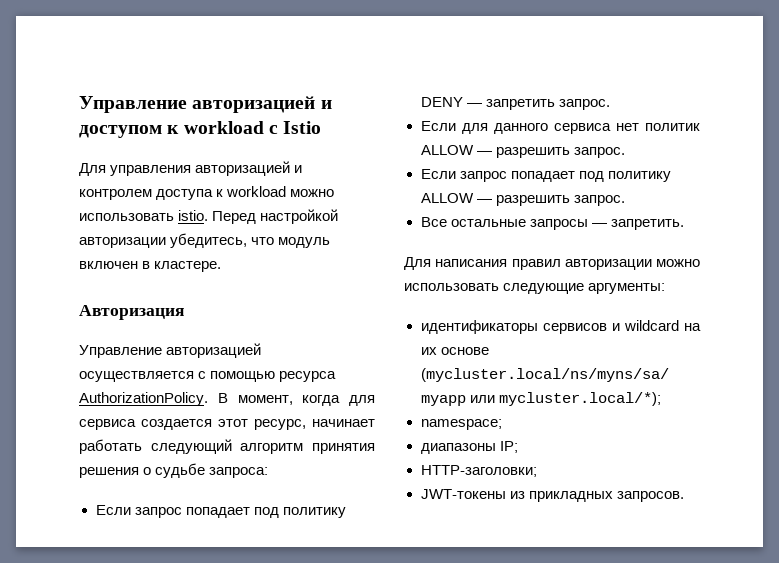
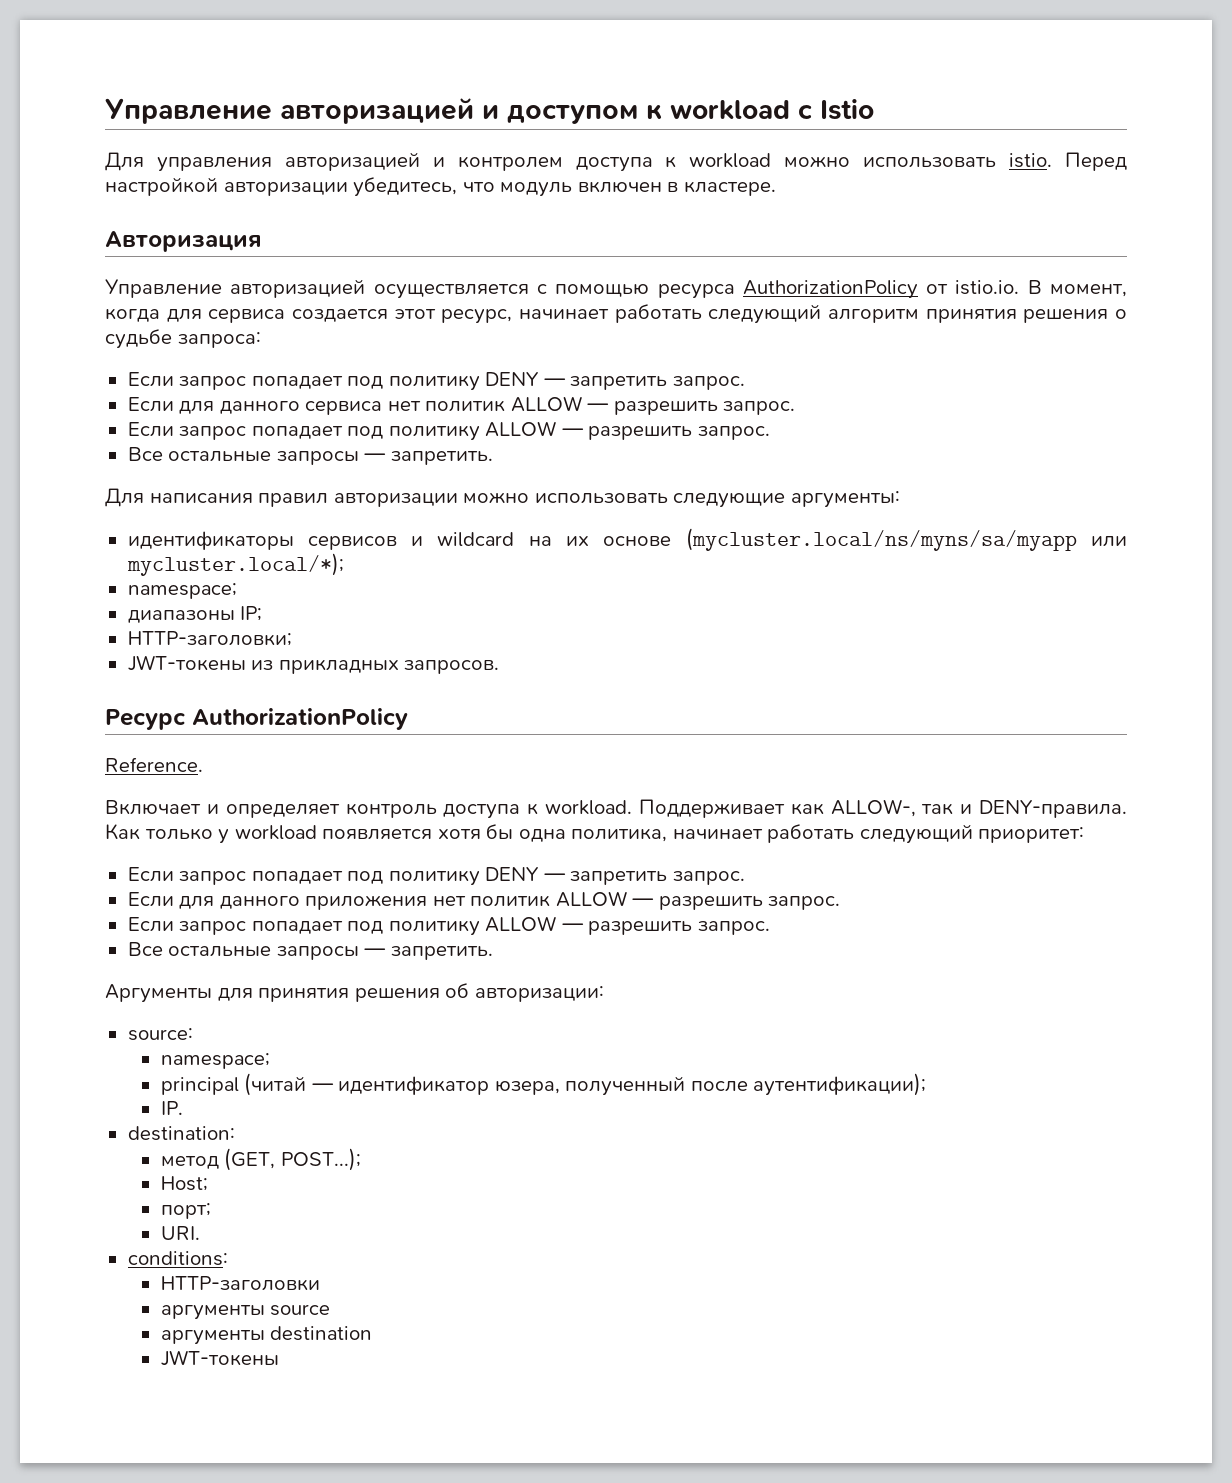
- Управление авторизацией осуществляется с помощью ресурса AuthorizationPolicy. В момент, когда для сервиса создается этот ресурс, начинает работать следующий алгоритм принятия решения о судьбе запроса:
+ Управление авторизацией осуществляется с помощью ресурса AuthorizationPolicy от istio.io. В момент, когда для сервиса создается этот ресурс, начинает работать следующий алгоритм принятия решения о судьбе запроса:
+ Ресурс AuthorizationPolicy
+ Reference.
+ Включает и определяет контроль доступа к workload. Поддерживает как ALLOW-, так и DENY-правила. Как только у workload появляется хотя бы одна политика, начинает работать следующий приоритет:
+ Если запрос попадает под политику DENY — запретить запрос.
+ Если для данного приложения нет политик ALLOW — разрешить запрос.
+ Если запрос попадает под политику ALLOW — разрешить запрос.
+ Все остальные запросы — запретить.
+ Аргументы для принятия решения об авторизации:
+ source:
+ namespace;
+ principal (читай — идентификатор юзера, полученный после аутентификации);
+ IP.
+ destination:
+ метод (GET, POST...);
+ Host;
+ порт;
+ URI.
+ conditions:
+ HTTP-заголовки
+ аргументы source
+ аргументы destination
+ JWT-токены

